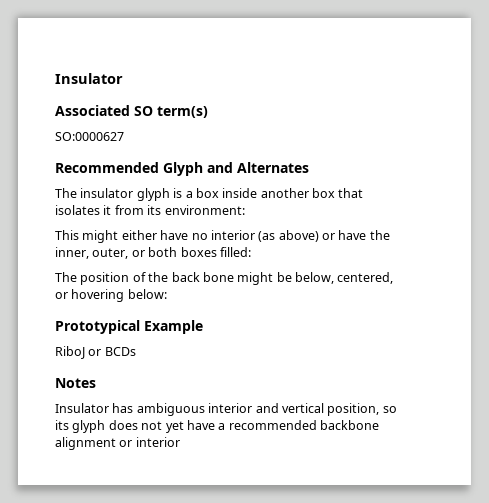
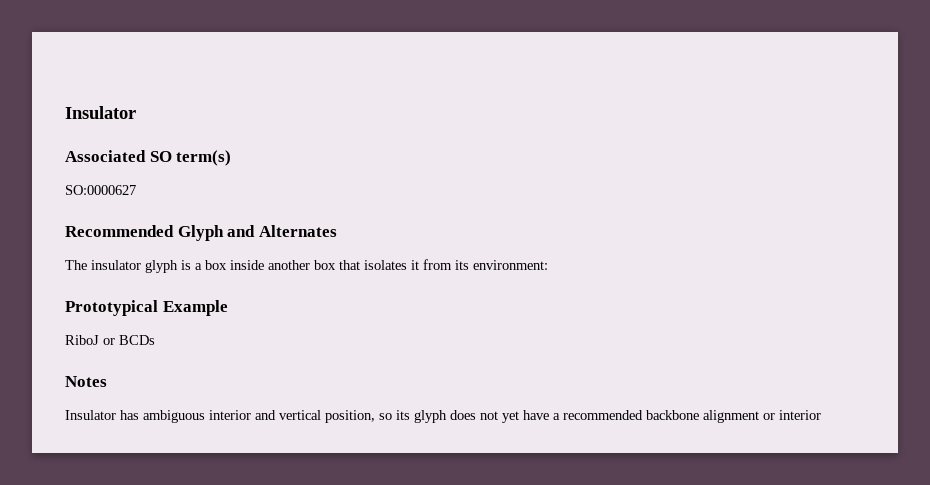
- This might either have no interior (as above) or have the inner, outer, or both boxes filled:
- The position of the back bone might be below, centered, or hovering below:

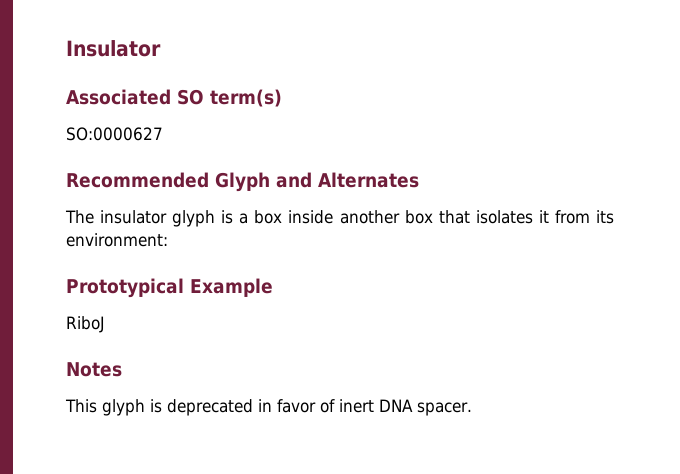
- RiboJ or BCDs
+ RiboJ
- Insulator has ambiguous interior and vertical position, so its glyph does not yet have a recommended backbone alignment or interior
+ This glyph is deprecated in favor of inert DNA spacer.

